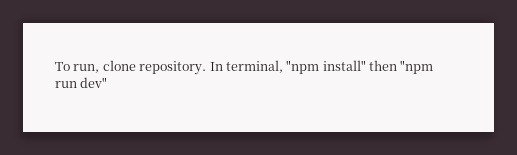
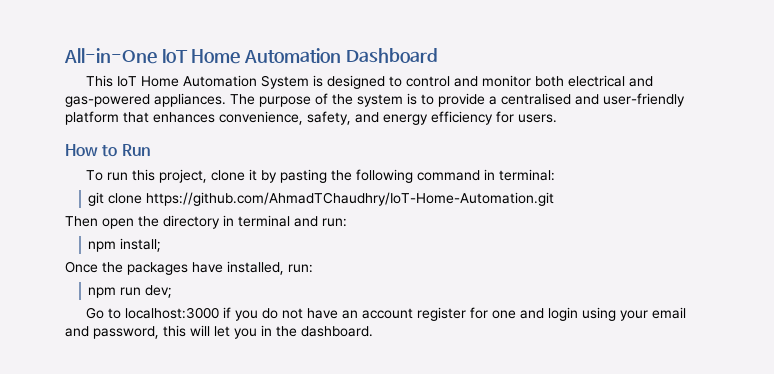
- To run, clone repository. In terminal, "npm install" then "npm run dev"
+ All-in-One IoT Home Automation Dashboard
+ This IoT Home Automation System is designed to control and monitor both electrical and gas-powered appliances. The purpose of the system is to provide a centralised and user-friendly platform that enhances convenience, safety, and energy efficiency for users.
+ How to Run
+ To run this project, clone it by pasting the following command in terminal:
+ git clone https://github.com/AhmadTChaudhry/IoT-Home-Automation.git
+ Then open the directory in terminal and run:
+ npm install;
+ Once the packages have installed, run:
+ npm run dev;
+ Go to localhost:3000 if you do not have an account register for one and login using your email and password, this will let you in the dashboard.

